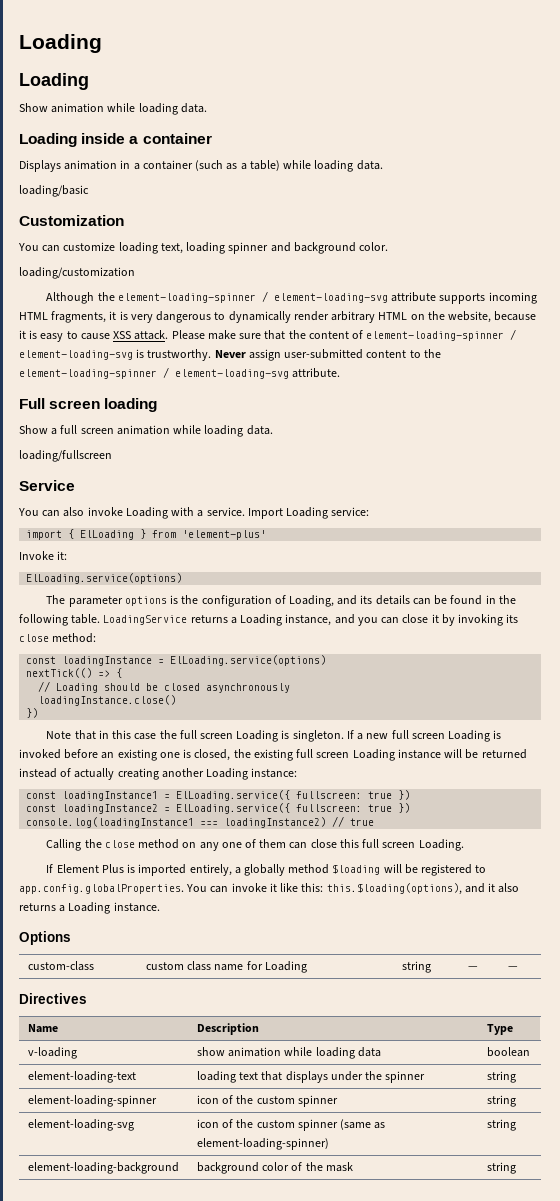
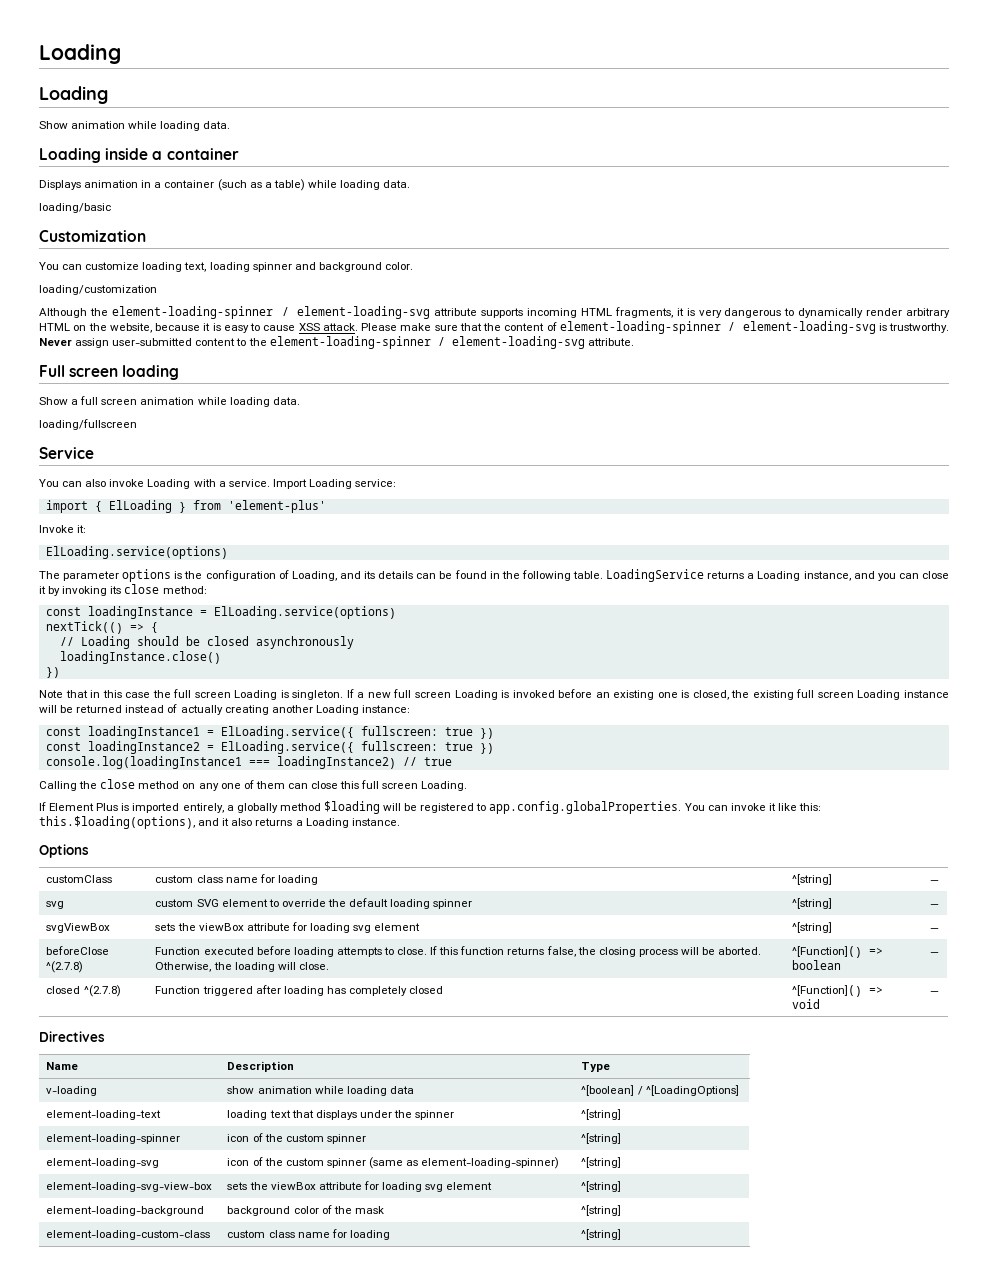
- custom-class | custom class name for Loading | string | — | —
+ customClass | custom class name for loading | ^[string] | —
+ svg | custom SVG element to override the default loading spinner | ^[string] | —
+ svgViewBox | sets the viewBox attribute for loading svg element | ^[string] | —
+ beforeClose ^(2.7.8) | Function executed before loading attempts to close. If this function returns false, the closing process will be aborted. Otherwise, the loading will close. | ^[Function]() => boolean | —
+ closed ^(2.7.8) | Function triggered after loading has completely closed | ^[Function]() => void | —
- v-loading | show animation while loading data | boolean
+ v-loading | show animation while loading data | ^[boolean] / ^[LoadingOptions]
- element-loading-text | loading text that displays under the spinner | string
+ element-loading-text | loading text that displays under the spinner | ^[string]
- element-loading-spinner | icon of the custom spinner | string
+ element-loading-spinner | icon of the custom spinner | ^[string]
- element-loading-svg | icon of the custom spinner (same as element-loading-spinner) | string
+ element-loading-svg | icon of the custom spinner (same as element-loading-spinner) | ^[string]
+ element-loading-svg-view-box | sets the viewBox attribute for loading svg element | ^[string]
- element-loading-background | background color of the mask | string
+ element-loading-background | background color of the mask | ^[string]
+ element-loading-custom-class | custom class name for loading | ^[string]

